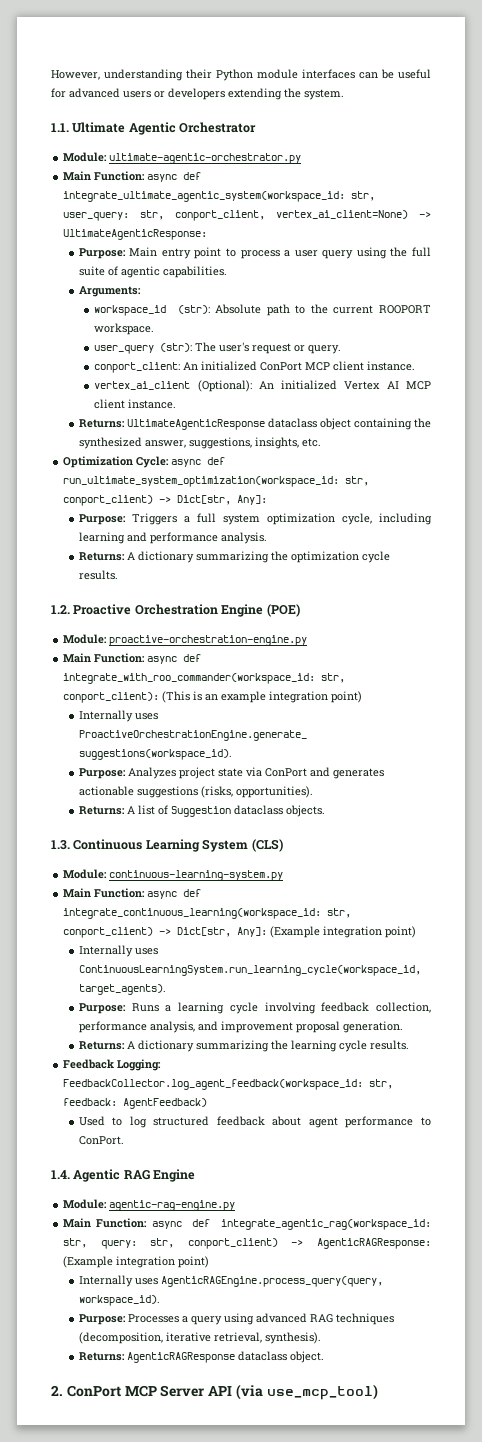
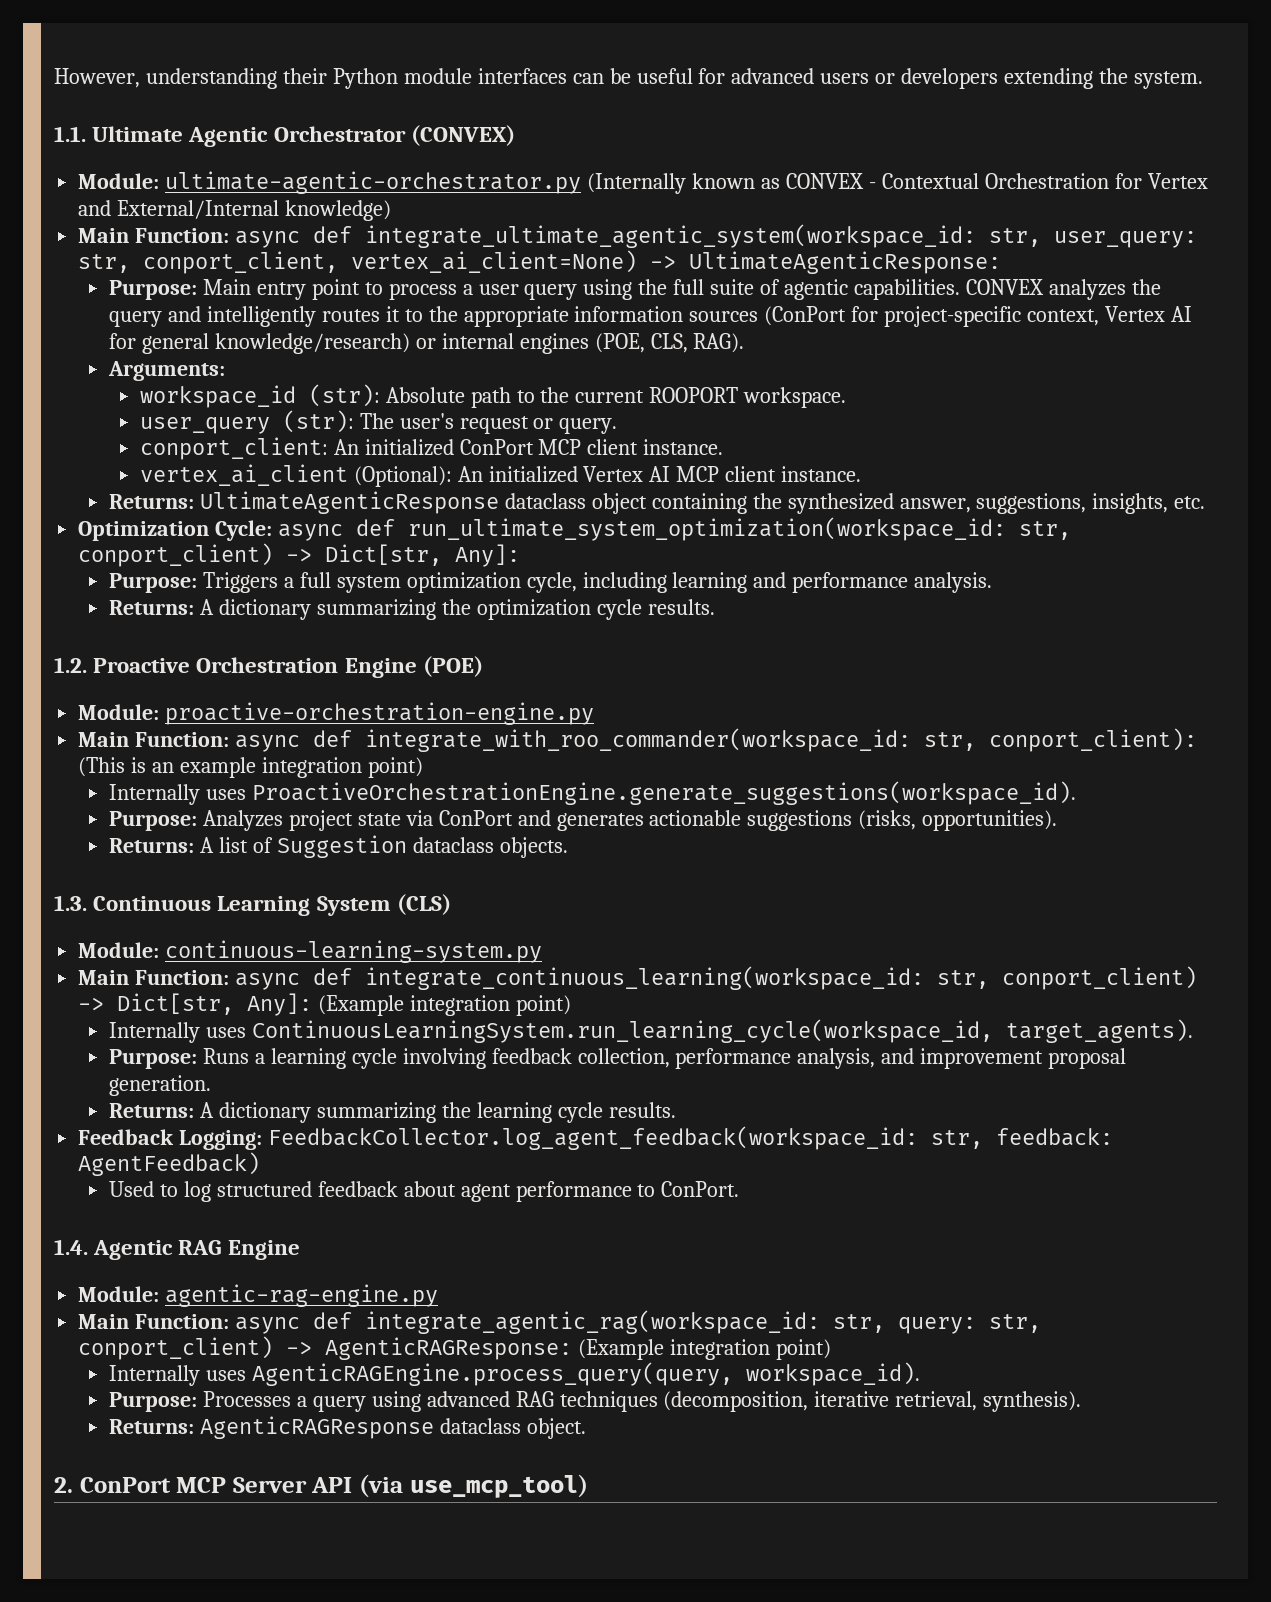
- 1.1. Ultimate Agentic Orchestrator
+ 1.1. Ultimate Agentic Orchestrator (CONVEX)
- Module: ultimate-agentic-orchestrator.py
+ Module: ultimate-agentic-orchestrator.py (Internally known as CONVEX - Contextual Orchestration for Vertex and External/Internal knowledge)
+ CONVEX analyzes the query and intelligently routes it to the appropriate information sources (ConPort for project-specific context, Vertex AI for general knowledge/research) or internal engines (POE, CLS, RAG).

